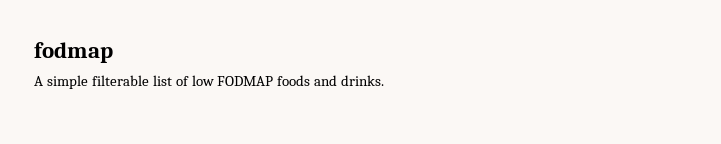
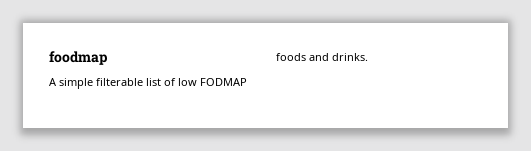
- fodmap
+ foodmap

